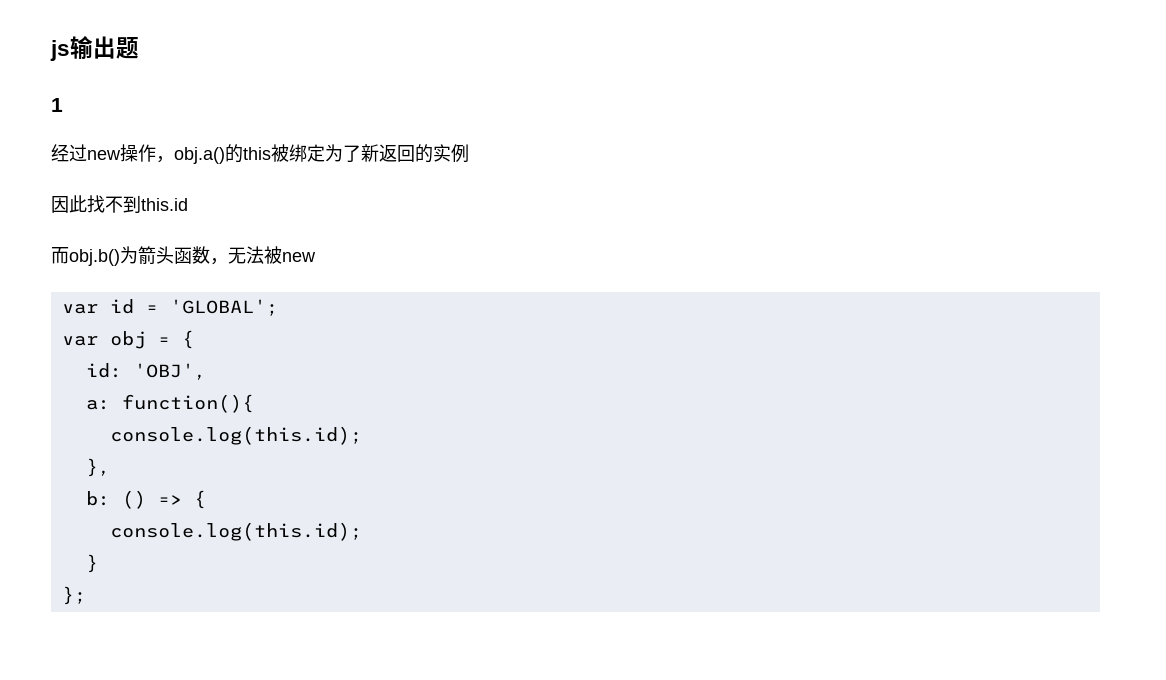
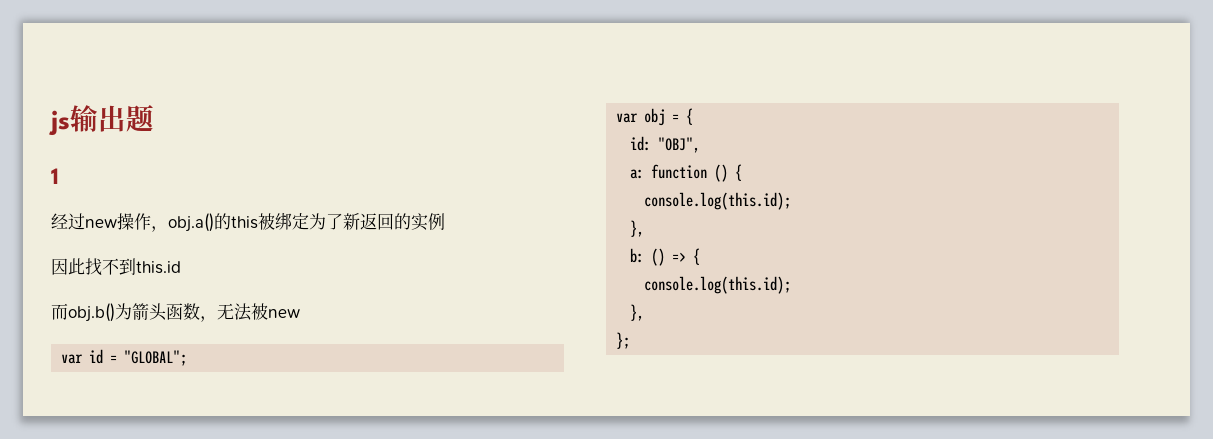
- var id = 'GLOBAL';
+ var id = "GLOBAL";
- id: 'OBJ',
+ id: "OBJ",
- a: function(){
+ a: function () {
  b: () => {
  console.log(this.id);
- }
+ },

